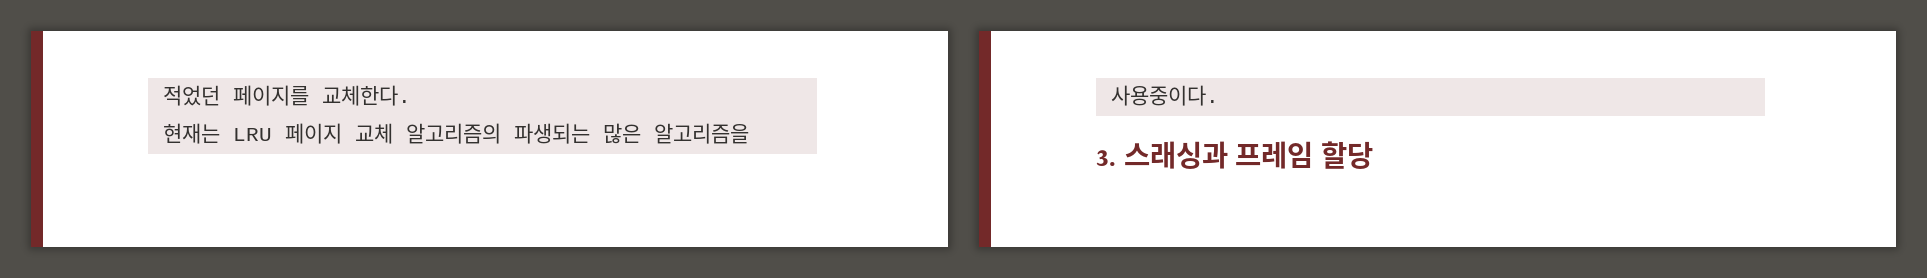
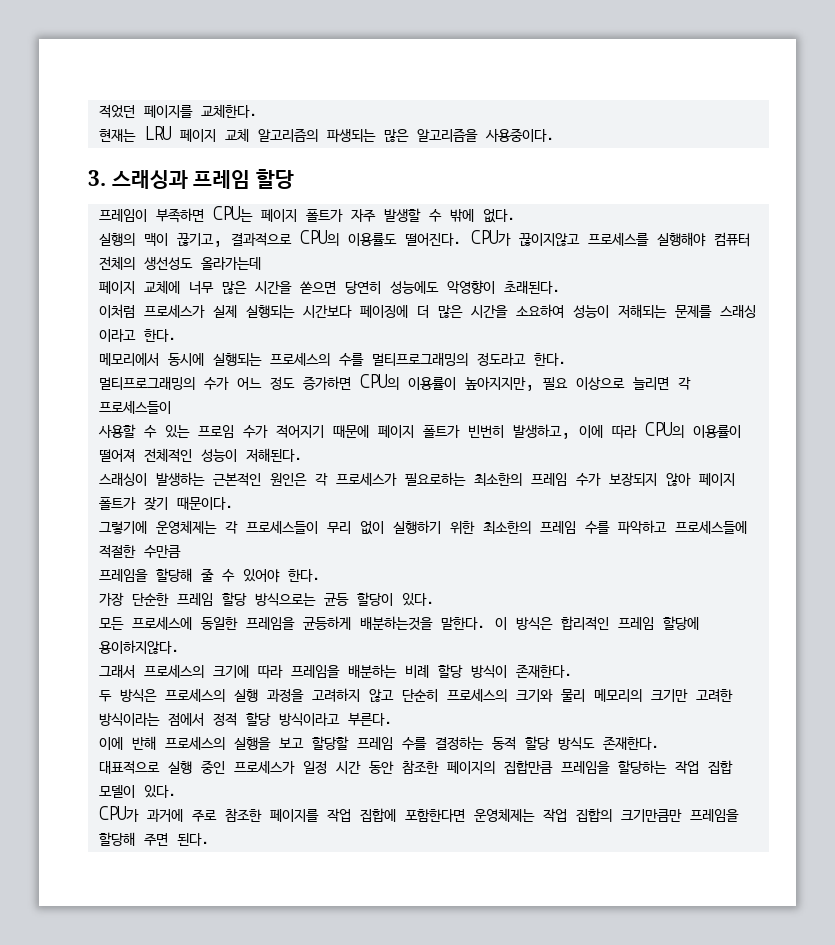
+ 프레임이 부족하면 CPU는 페이지 폴트가 자주 발생할 수 밖에 없다.
+ 실행의 맥이 끊기고, 결과적으로 CPU의 이용률도 떨어진다. CPU가 끊이지않고 프로세스를 실행해야 컴퓨터 전체의 생선성도 올라가는데
+ 페이지 교체에 너무 많은 시간을 쏟으면 당연히 성능에도 악영향이 초래된다.
+ 이처럼 프로세스가 실제 실행되는 시간보다 페이징에 더 많은 시간을 소요하여 성능이 저해되는 문제를 스래싱 이라고 한다.
+ 메모리에서 동시에 실행되는 프로세스의 수를 멀티프로그래밍의 정도라고 한다.
+ 멀티프로그래밍의 수가 어느 정도 증가하면 CPU의 이용률이 높아지지만, 필요 이상으로 늘리면 각 프로세스들이
+ 사용할 수 있는 프로임 수가 적어지기 때문에 페이지 폴트가 빈번히 발생하고, 이에 따라 CPU의 이용률이 떨어져 전체적인 성능이 저해된다.
+ 스래싱이 발생하는 근본적인 원인은 각 프로세스가 필요로하는 최소한의 프레임 수가 보장되지 않아 페이지 폴트가 잦기 때문이다.
+ 그렇기에 운영체제는 각 프로세스들이 무리 없이 실행하기 위한 최소한의 프레임 수를 파악하고 프로세스들에 적절한 수만큼
+ 프레임을 할당해 줄 수 있어야 한다.
+ 가장 단순한 프레임 할당 방식으로는 균등 할당이 있다.
+ 모든 프로세스에 동일한 프레임을 균등하게 배분하는것을 말한다. 이 방식은 합리적인 프레임 할당에 용이하지않다.
+ 그래서 프로세스의 크기에 따라 프레임을 배분하는 비례 할당 방식이 존재한다.
+ 두 방식은 프로세스의 실행 과정을 고려하지 않고 단순히 프로세스의 크기와 물리 메모리의 크기만 고려한 방식이라는 점에서 정적 할당 방식이라고 부른다.
+ 이에 반해 프로세스의 실행을 보고 할당할 프레임 수를 결정하는 동적 할당 방식도 존재한다.
+ 대표적으로 실행 중인 프로세스가 일정 시간 동안 참조한 페이지의 집합만큼 프레임을 할당하는 작업 집합 모델이 있다.
+ CPU가 과거에 주로 참조한 페이지를 작업 집합에 포함한다면 운영체제는 작업 집합의 크기만큼만 프레임을 할당해 주면 된다.

